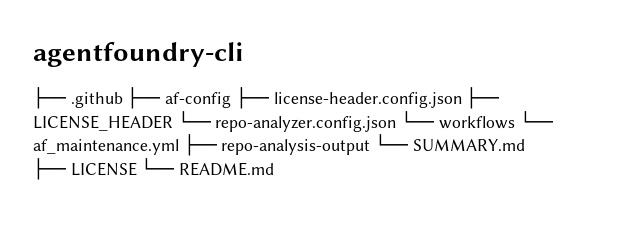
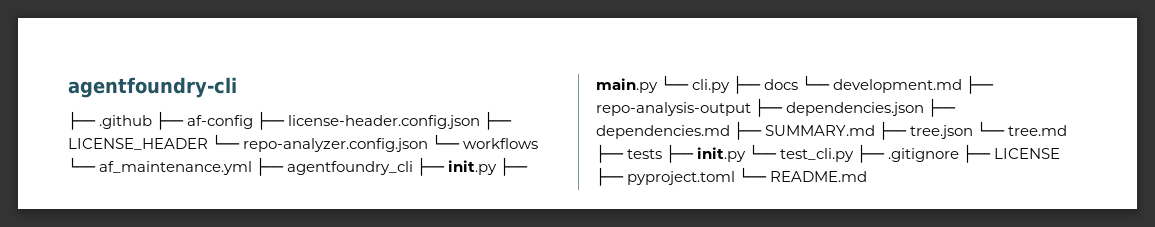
- ├── .github ├── af-config ├── license-header.config.json ├── LICENSE_HEADER └── repo-analyzer.config.json └── workflows └── af_maintenance.yml ├── repo-analysis-output └── SUMMARY.md ├── LICENSE └── README.md
+ ├── .github ├── af-config ├── license-header.config.json ├── LICENSE_HEADER └── repo-analyzer.config.json └── workflows └── af_maintenance.yml ├── agentfoundry_cli ├── init.py ├── main.py └── cli.py ├── docs └── development.md ├── repo-analysis-output ├── dependencies.json ├── dependencies.md ├── SUMMARY.md ├── tree.json └── tree.md ├── tests ├── init.py └── test_cli.py ├── .gitignore ├── LICENSE ├── pyproject.toml └── README.md

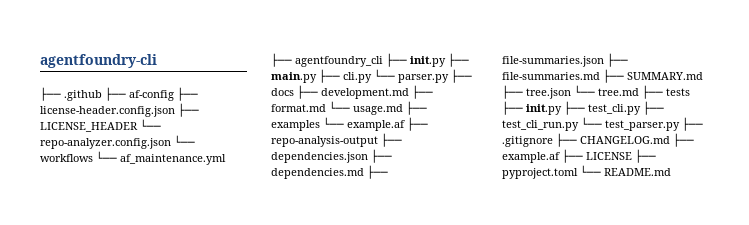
- ├── .github ├── af-config ├── license-header.config.json ├── LICENSE_HEADER └── repo-analyzer.config.json └── workflows └── af_maintenance.yml ├── agentfoundry_cli ├── init.py ├── main.py └── cli.py ├── docs └── development.md ├── repo-analysis-output ├── dependencies.json ├── dependencies.md ├── SUMMARY.md ├── tree.json └── tree.md ├── tests ├── init.py └── test_cli.py ├── .gitignore ├── LICENSE ├── pyproject.toml └── README.md
+ ├── .github ├── af-config ├── license-header.config.json ├── LICENSE_HEADER └── repo-analyzer.config.json └── workflows └── af_maintenance.yml ├── agentfoundry_cli ├── init.py ├── main.py ├── cli.py └── parser.py ├── docs ├── development.md ├── format.md └── usage.md ├── examples └── example.af ├── repo-analysis-output ├── dependencies.json ├── dependencies.md ├── file-summaries.json ├── file-summaries.md ├── SUMMARY.md ├── tree.json └── tree.md ├── tests ├── init.py ├── test_cli.py ├── test_cli_run.py └── test_parser.py ├── .gitignore ├── CHANGELOG.md ├── example.af ├── LICENSE ├── pyproject.toml └── README.md

